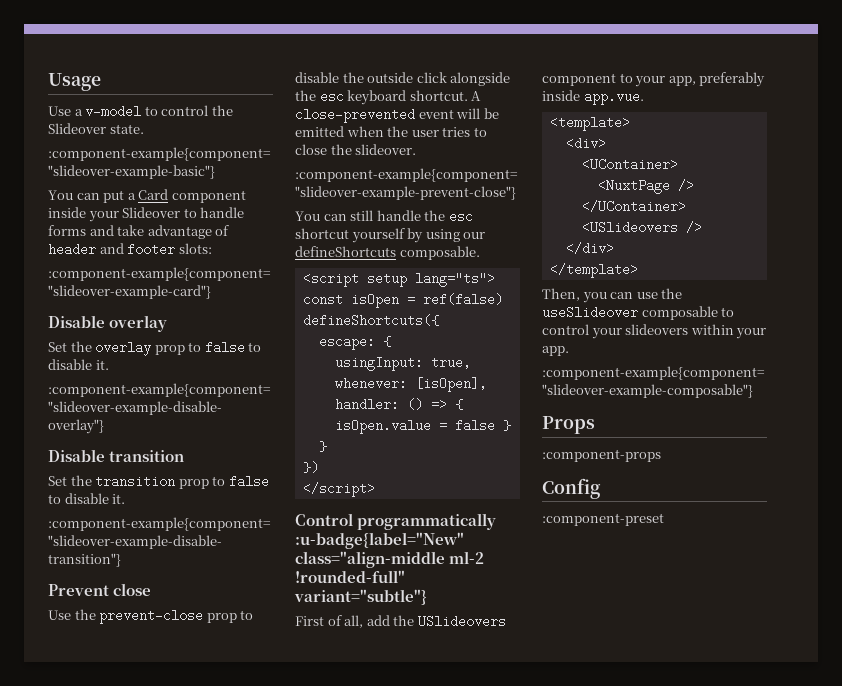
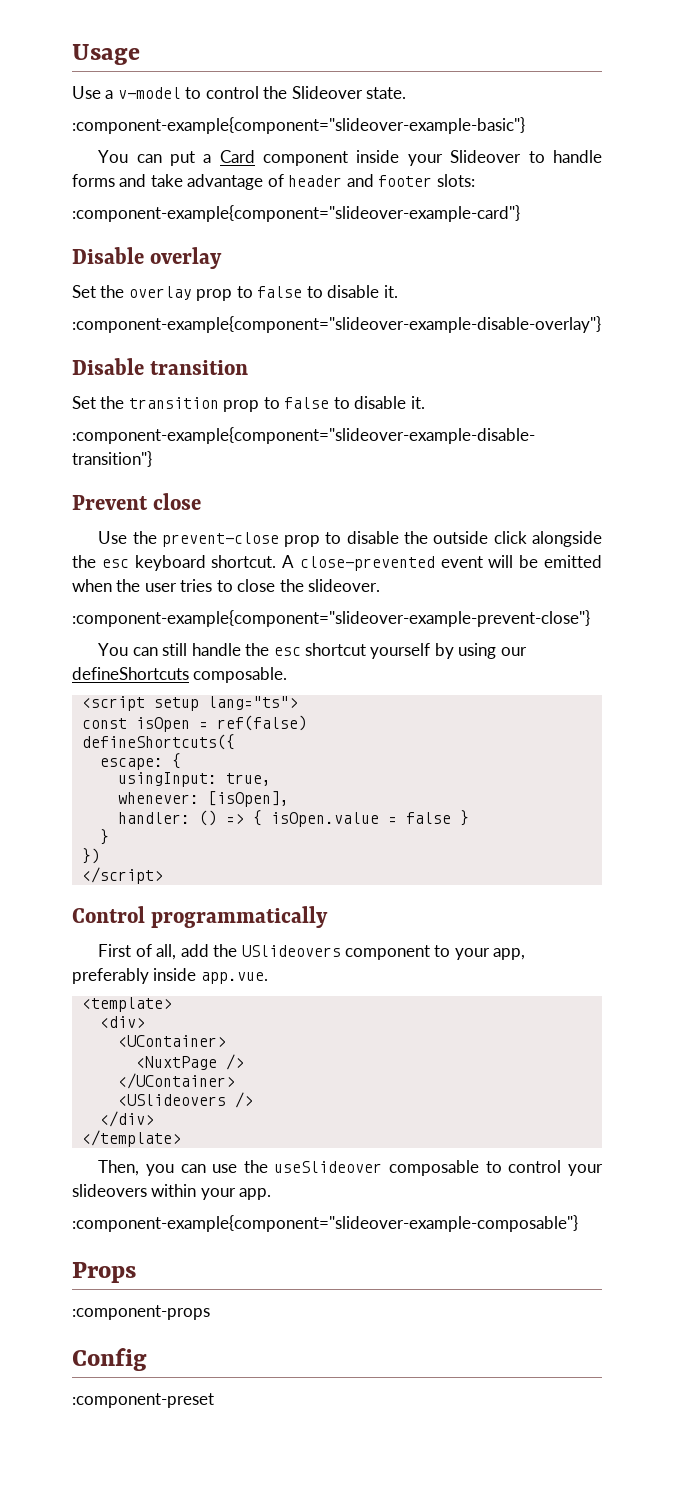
- Control programmatically :u-badge{label="New" class="align-middle ml-2 !rounded-full" variant="subtle"}
+ Control programmatically

